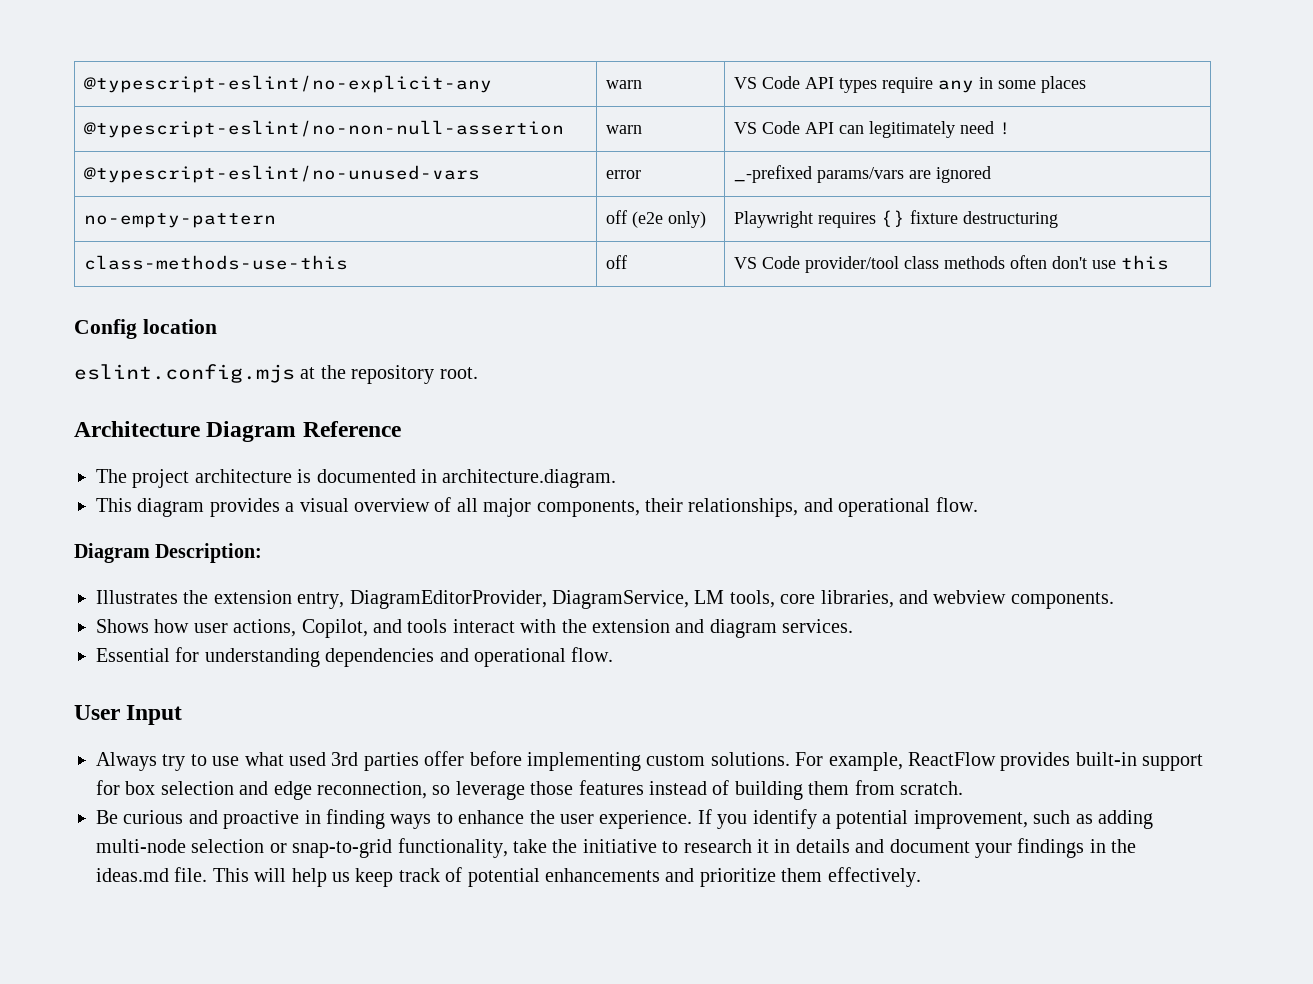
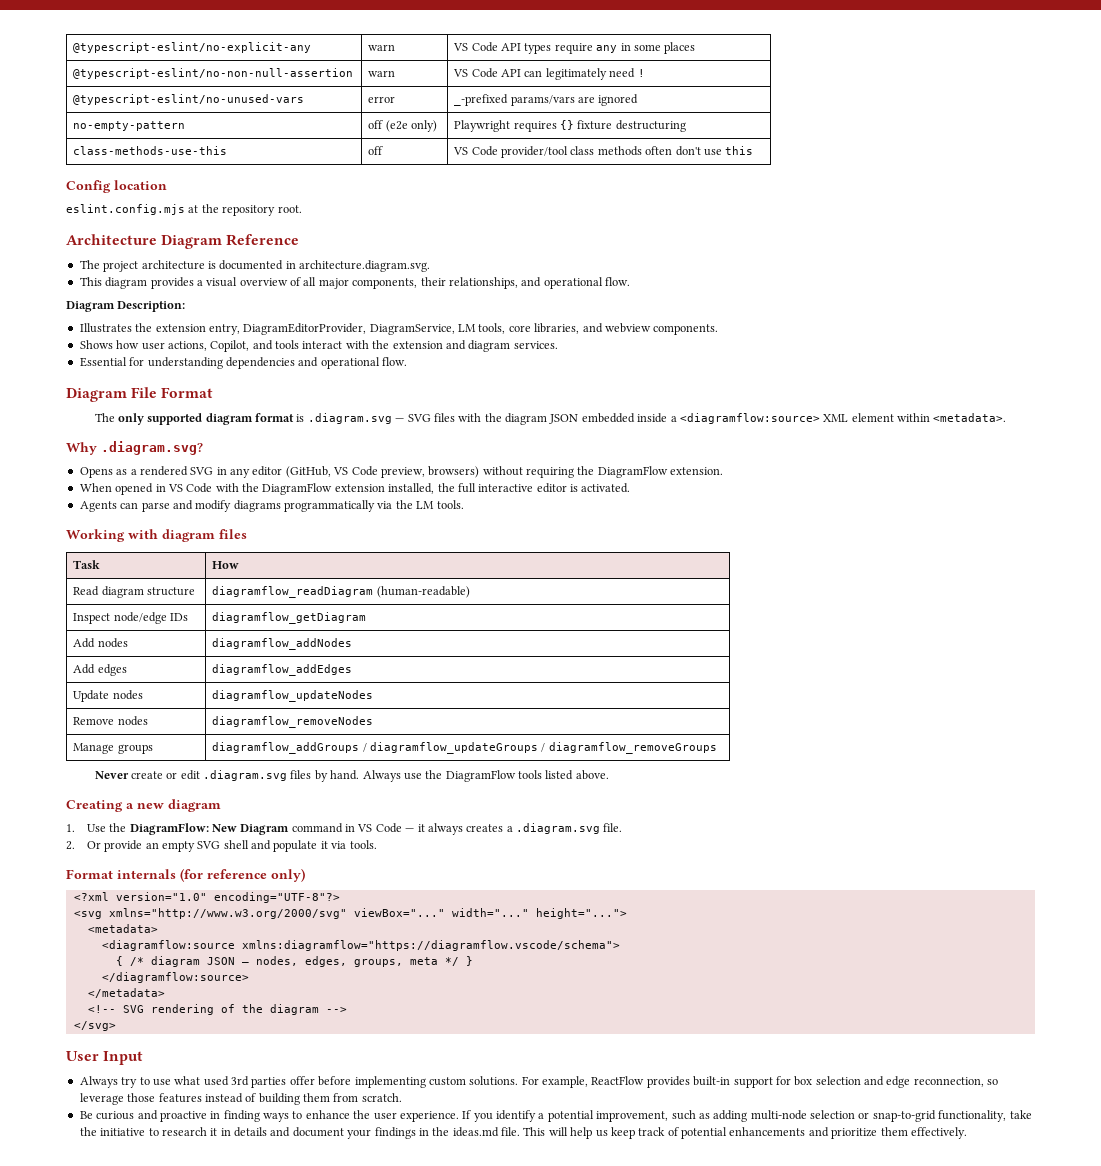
- The project architecture is documented in architecture.diagram.
+ The project architecture is documented in architecture.diagram.svg.
+ Diagram File Format
+ The only supported diagram format is .diagram.svg — SVG files with the diagram JSON embedded inside a <diagramflow:source> XML element within <metadata>.
+ Why .diagram.svg?
+ Opens as a rendered SVG in any editor (GitHub, VS Code preview, browsers) without requiring the DiagramFlow extension.
+ When opened in VS Code with the DiagramFlow extension installed, the full interactive editor is activated.
+ Agents can parse and modify diagrams programmatically via the LM tools.
+ Working with diagram files
+ Task | How
+ Read diagram structure | diagramflow_readDiagram (human-readable)
+ Inspect node/edge IDs | diagramflow_getDiagram
+ Add nodes | diagramflow_addNodes
+ Add edges | diagramflow_addEdges
+ Update nodes | diagramflow_updateNodes
+ Remove nodes | diagramflow_removeNodes
+ Manage groups | diagramflow_addGroups / diagramflow_updateGroups / diagramflow_removeGroups
+ Never create or edit .diagram.svg files by hand. Always use the DiagramFlow tools listed above.
+ Creating a new diagram
+ 1. Use the DiagramFlow: New Diagram command in VS Code — it always creates a .diagram.svg file.
+ 2. Or provide an empty SVG shell and populate it via tools.
+ Format internals (for reference only)
+ <?xml version="1.0" encoding="UTF-8"?>
+ <svg xmlns="http://www.w3.org/2000/svg" viewBox="..." width="..." height="...">
+ <metadata>
+ <diagramflow:source xmlns:diagramflow="https://diagramflow.vscode/schema">
+ { /* diagram JSON — nodes, edges, groups, meta */ }
+ </diagramflow:source>
+ </metadata>
+ <!-- SVG rendering of the diagram -->
+ </svg>

